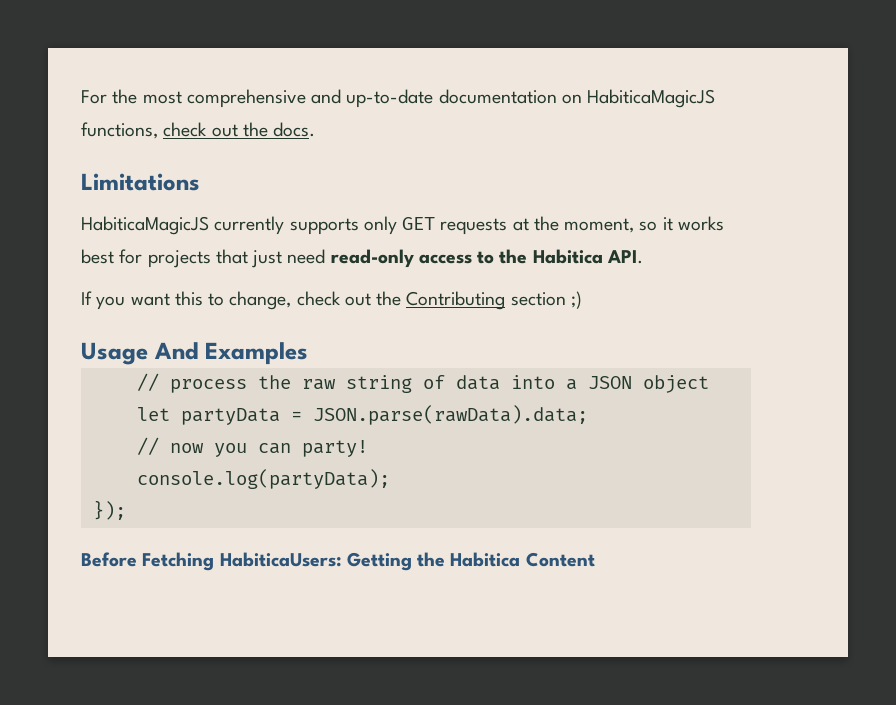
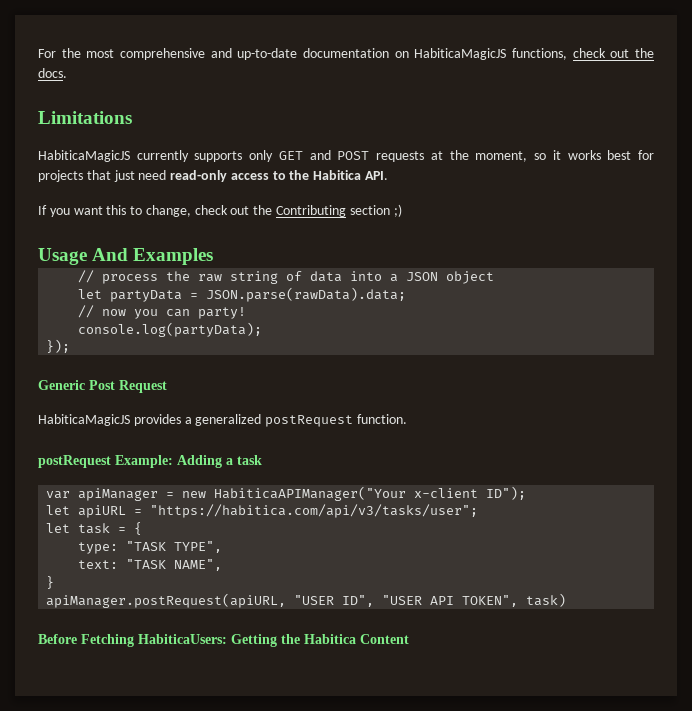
- HabiticaMagicJS currently supports only GET requests at the moment, so it works best for projects that just need read-only access to the Habitica API.
+ HabiticaMagicJS currently supports only GET and POST requests at the moment, so it works best for projects that just need read-only access to the Habitica API.
+ Generic Post Request
+ HabiticaMagicJS provides a generalized postRequest function.
+ postRequest Example: Adding a task
+ var apiManager = new HabiticaAPIManager("Your x-client ID");
+ let apiURL = "https://habitica.com/api/v3/tasks/user";
+ let task = {
+ type: "TASK TYPE",
+ text: "TASK NAME",
+ }
+ apiManager.postRequest(apiURL, "USER ID", "USER API TOKEN", task)

